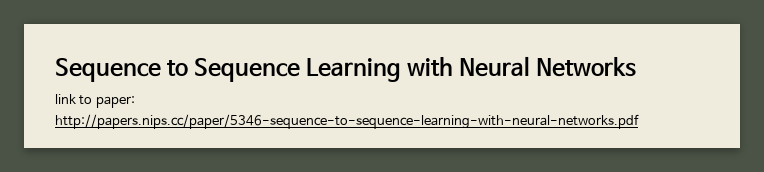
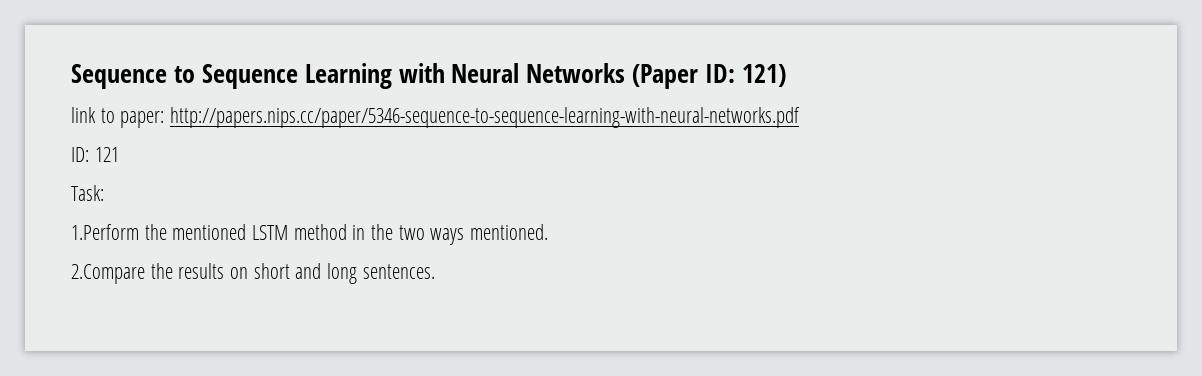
- Sequence to Sequence Learning with Neural Networks
+ Sequence to Sequence Learning with Neural Networks (Paper ID: 121)
+ ID: 121
+ Task:
+ 1.Perform the mentioned LSTM method in the two ways mentioned.
+ 2.Compare the results on short and long sentences.

